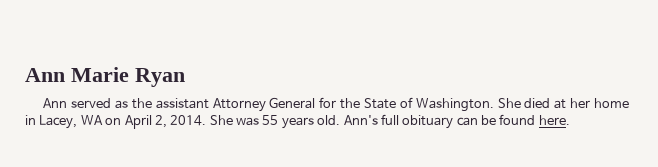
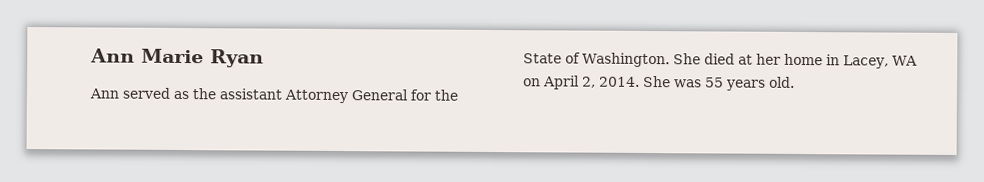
- Ann's full obituary can be found here.

